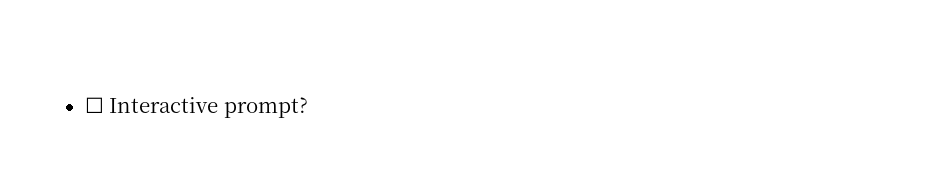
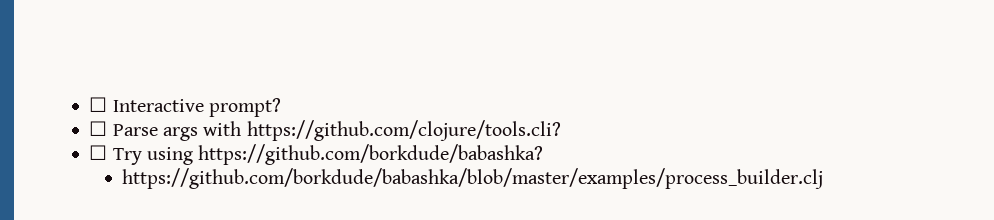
+ ☐ Parse args with https://github.com/clojure/tools.cli?
+ ☐ Try using https://github.com/borkdude/babashka?
+ https://github.com/borkdude/babashka/blob/master/examples/process_builder.clj

